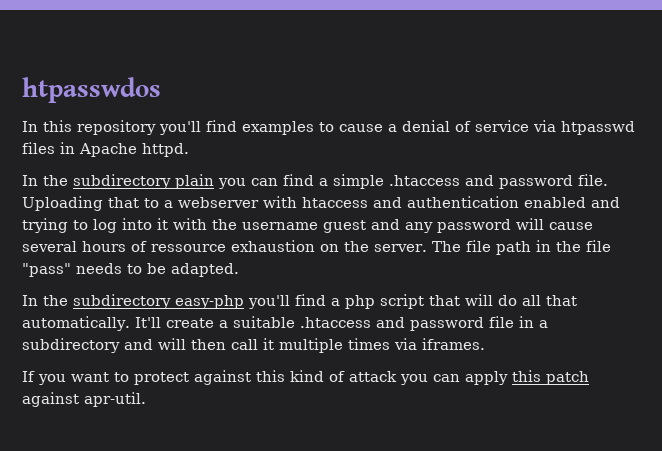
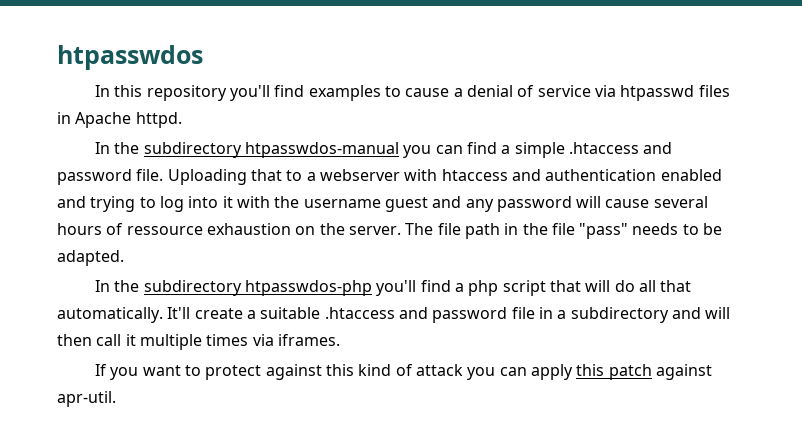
- In the subdirectory plain you can find a simple .htaccess and password file.
+ In the subdirectory htpasswdos-manual you can find a simple .htaccess and password file.
- In the subdirectory easy-php you'll find a php script that will do all that automatically.
+ In the subdirectory htpasswdos-php you'll find a php script that will do all that automatically.

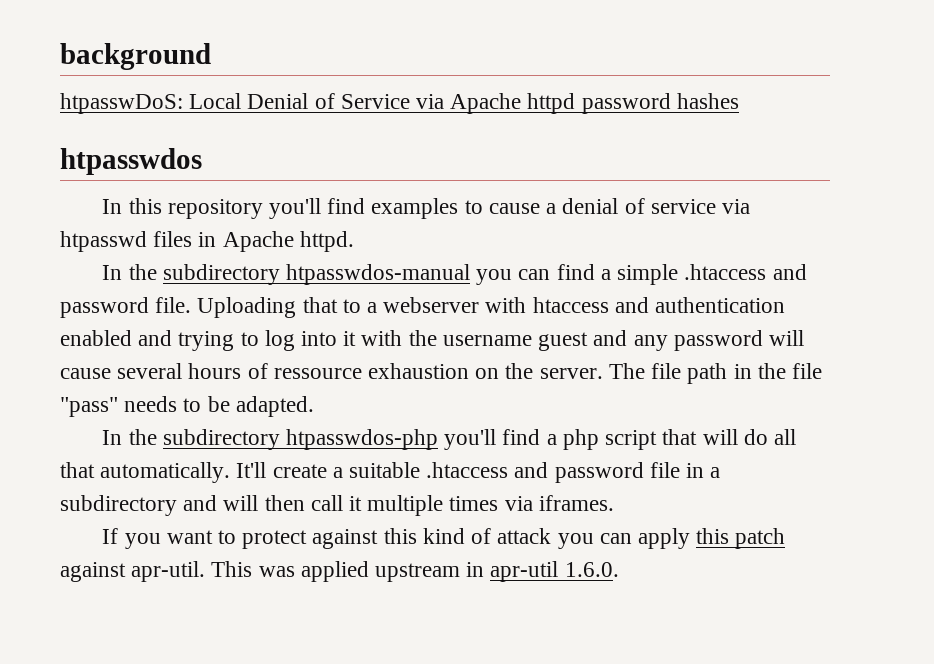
+ background
+ htpasswDoS: Local Denial of Service via Apache httpd password hashes
+ This was applied upstream in apr-util 1.6.0.

